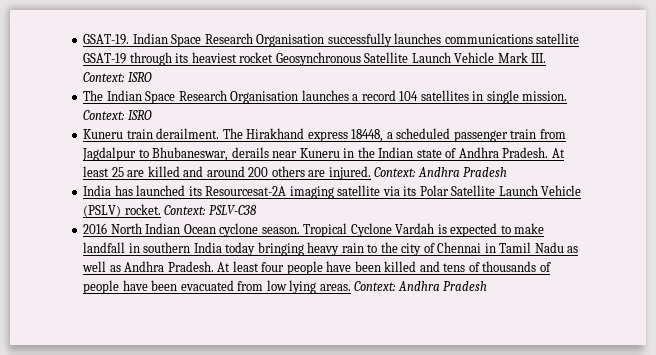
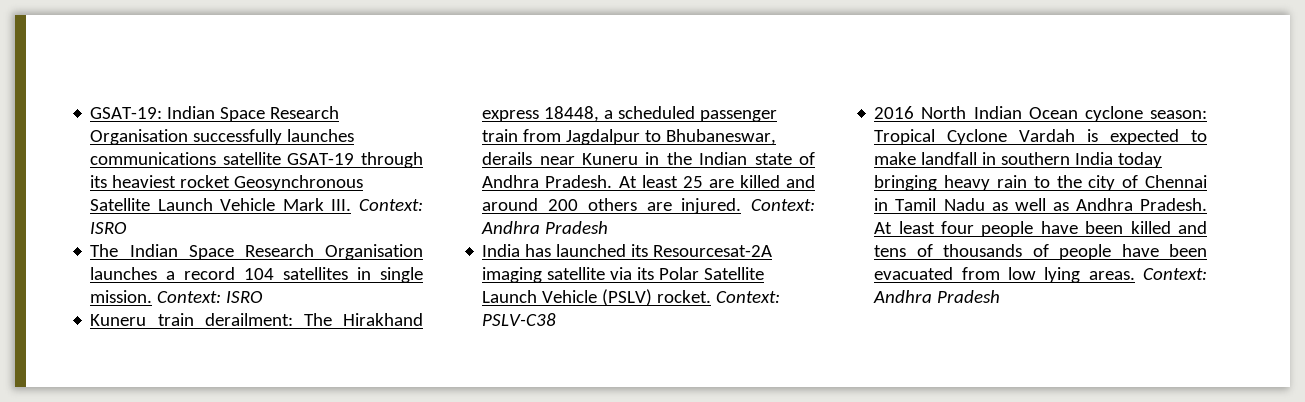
- GSAT-19. Indian Space Research Organisation successfully launches communications satellite GSAT-19 through its heaviest rocket Geosynchronous Satellite Launch Vehicle Mark III. Context: ISRO
+ GSAT-19: Indian Space Research Organisation successfully launches communications satellite GSAT-19 through its heaviest rocket Geosynchronous Satellite Launch Vehicle Mark III. Context: ISRO
- Kuneru train derailment. The Hirakhand express 18448, a scheduled passenger train from Jagdalpur to Bhubaneswar, derails near Kuneru in the Indian state of Andhra Pradesh.
+ Kuneru train derailment: The Hirakhand express 18448, a scheduled passenger train from Jagdalpur to Bhubaneswar, derails near Kuneru in the Indian state of Andhra Pradesh.
- 2016 North Indian Ocean cyclone season. Tropical Cyclone Vardah is expected to make landfall in southern India today bringing heavy rain to the city of Chennai in Tamil Nadu as well as Andhra Pradesh.
+ 2016 North Indian Ocean cyclone season: Tropical Cyclone Vardah is expected to make landfall in southern India today bringing heavy rain to the city of Chennai in Tamil Nadu as well as Andhra Pradesh.

